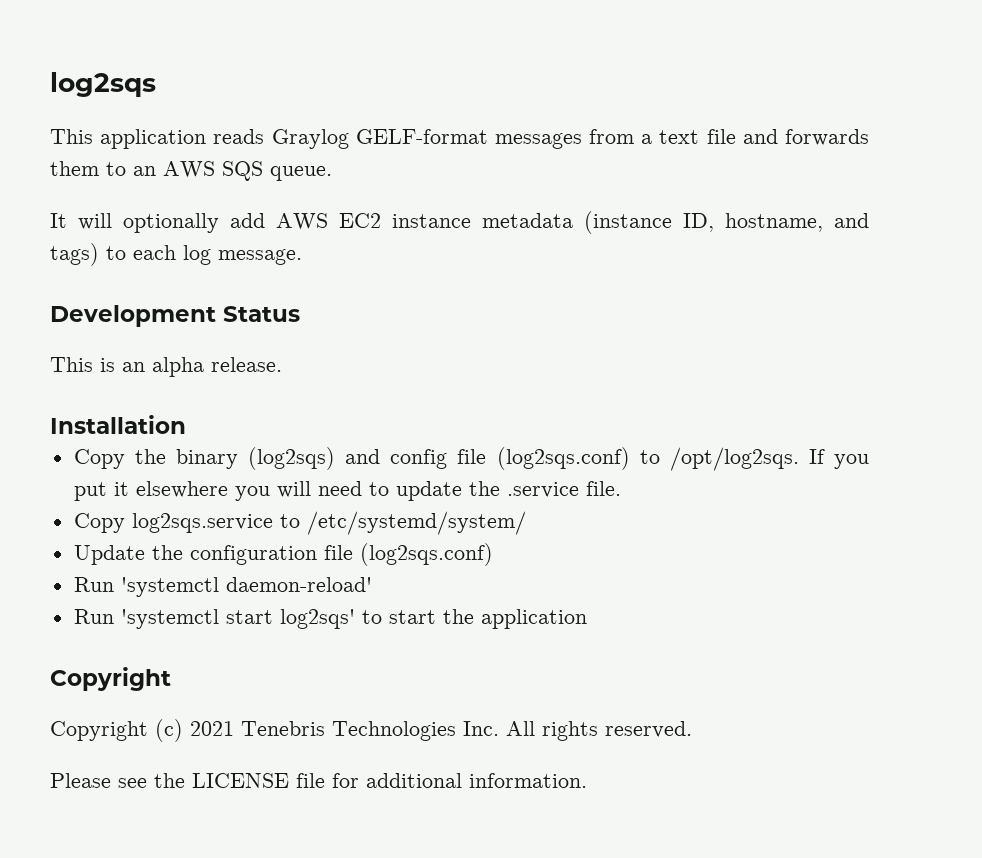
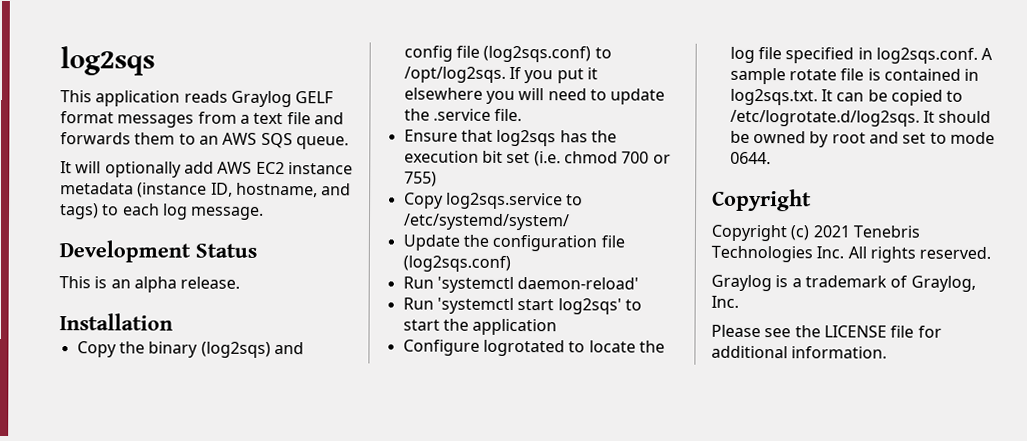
- This application reads Graylog GELF-format messages from a text file and forwards them to an AWS SQS queue.
+ This application reads Graylog GELF format messages from a text file and forwards them to an AWS SQS queue.
+ Ensure that log2sqs has the execution bit set (i.e. chmod 700 or 755)
+ Configure logrotated to locate the log file specified in log2sqs.conf. A sample rotate file is contained in log2sqs.txt. It can be copied to /etc/logrotate.d/log2sqs. It should be owned by root and set to mode 0644.
+ Graylog is a trademark of Graylog, Inc.

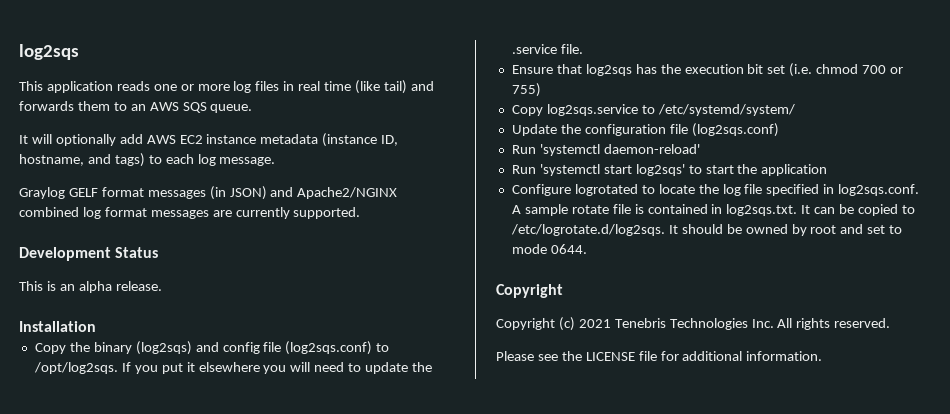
- This application reads Graylog GELF format messages from a text file and forwards them to an AWS SQS queue.
+ This application reads one or more log files in real time (like tail) and forwards them to an AWS SQS queue.
+ Graylog GELF format messages (in JSON) and Apache2/NGINX combined log format messages are currently supported.
- Graylog is a trademark of Graylog, Inc.

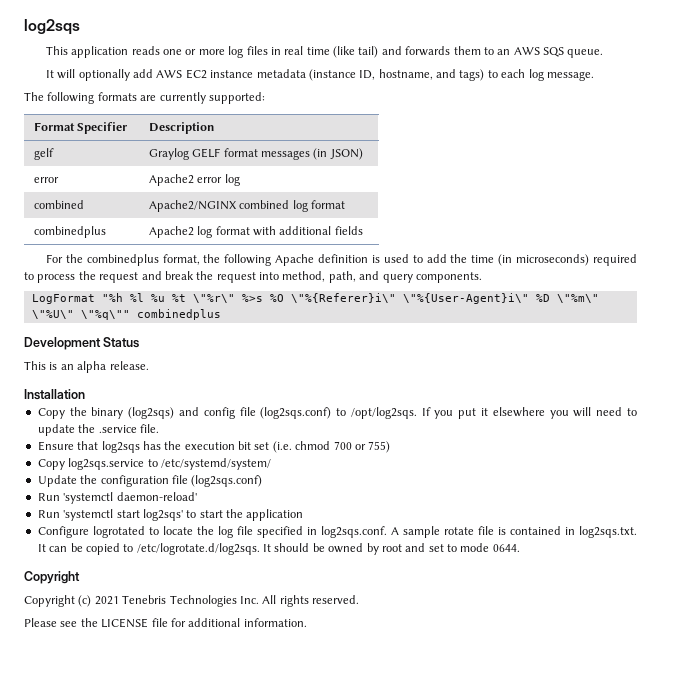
- Graylog GELF format messages (in JSON) and Apache2/NGINX combined log format messages are currently supported.
+ The following formats are currently supported:
+ Format Specifier | Description
+ gelf | Graylog GELF format messages (in JSON)
+ error | Apache2 error log
+ combined | Apache2/NGINX combined log format
+ combinedplus | Apache2 log format with additional fields
+ For the combinedplus format, the following Apache definition is used to add the time (in microseconds) required to process the request and break the request into method, path, and query components.
+ LogFormat "%h %l %u %t \"%r\" %>s %O \"%{Referer}i\" \"%{User-Agent}i\" %D \"%m\" \"%U\" \"%q\"" combinedplus

